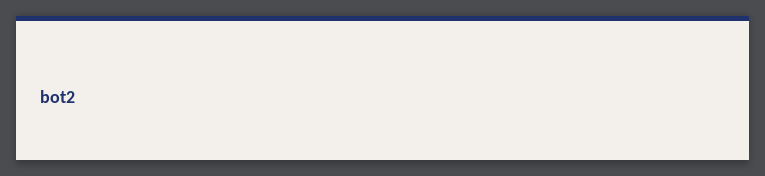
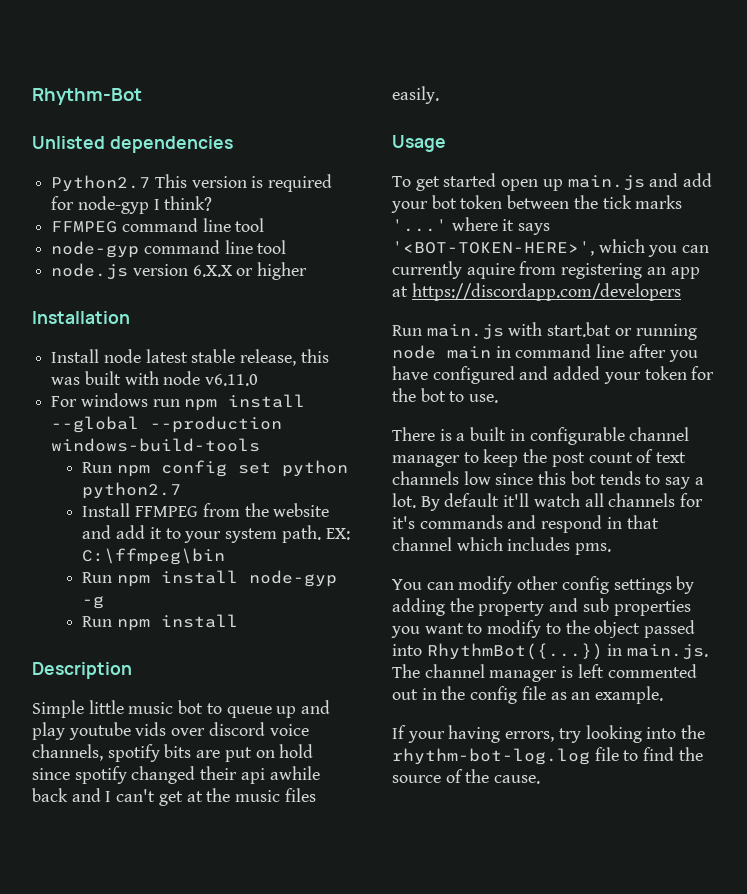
- bot2
+ Rhythm-Bot
+ Unlisted dependencies
+ Python2.7 This version is required for node-gyp I think?
+ FFMPEG command line tool
+ node-gyp command line tool
+ node.js version 6.X.X or higher
+ Installation
+ Install node latest stable release, this was built with node v6.11.0
+ For windows run npm install --global --production windows-build-tools
+ Run npm config set python python2.7
+ Install FFMPEG from the website and add it to your system path. EX: C:\ffmpeg\bin
+ Run npm install node-gyp -g
+ Run npm install
+ Description
+ Simple little music bot to queue up and play youtube vids over discord voice channels, spotify bits are put on hold since spotify changed their api awhile back and I can't get at the music files easily.
+ Usage
+ To get started open up main.js and add your bot token between the tick marks '...' where it says '<BOT-TOKEN-HERE>', which you can currently aquire from registering an app at https://discordapp.com/developers
+ Run main.js with start.bat or running node main in command line after you have configured and added your token for the bot to use.
+ There is a built in configurable channel manager to keep the post count of text channels low since this bot tends to say a lot. By default it'll watch all channels for it's commands and respond in that channel which includes pms.
+ You can modify other config settings by adding the property and sub properties you want to modify to the object passed into RhythmBot({...}) in main.js. The channel manager is left commented out in the config file as an example.
+ If your having errors, try looking into the rhythm-bot-log.log file to find the source of the cause.

